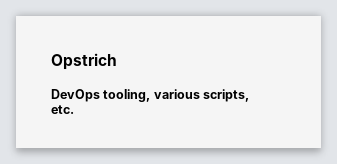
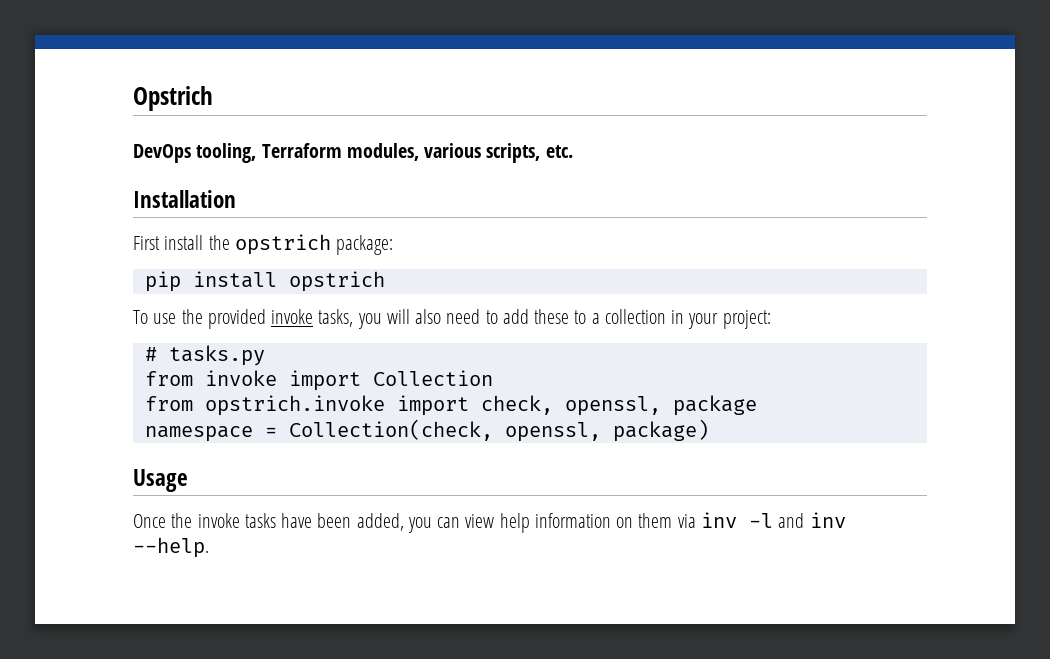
- DevOps tooling, various scripts, etc.
+ DevOps tooling, Terraform modules, various scripts, etc.
+ Installation
+ First install the opstrich package:
+ pip install opstrich
+ To use the provided invoke tasks, you will also need to add these to a collection in your project:
+ # tasks.py
+ from invoke import Collection
+ from opstrich.invoke import check, openssl, package
+ namespace = Collection(check, openssl, package)
+ Usage
+ Once the invoke tasks have been added, you can view help information on them via inv -l and inv --help.

